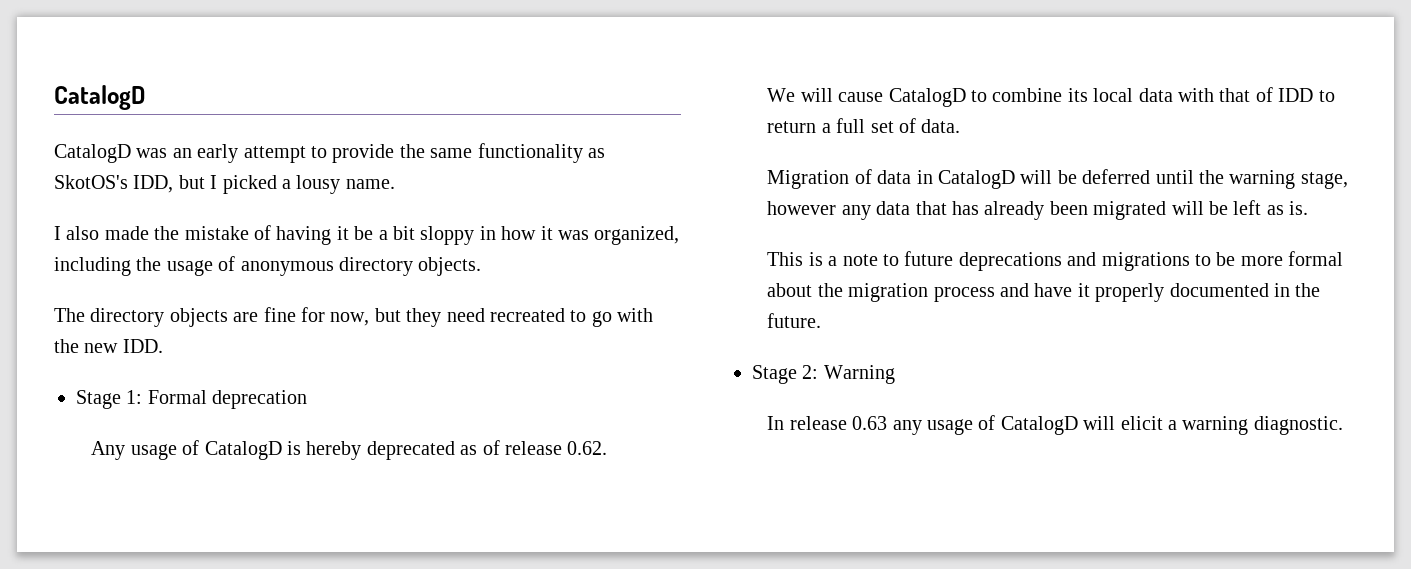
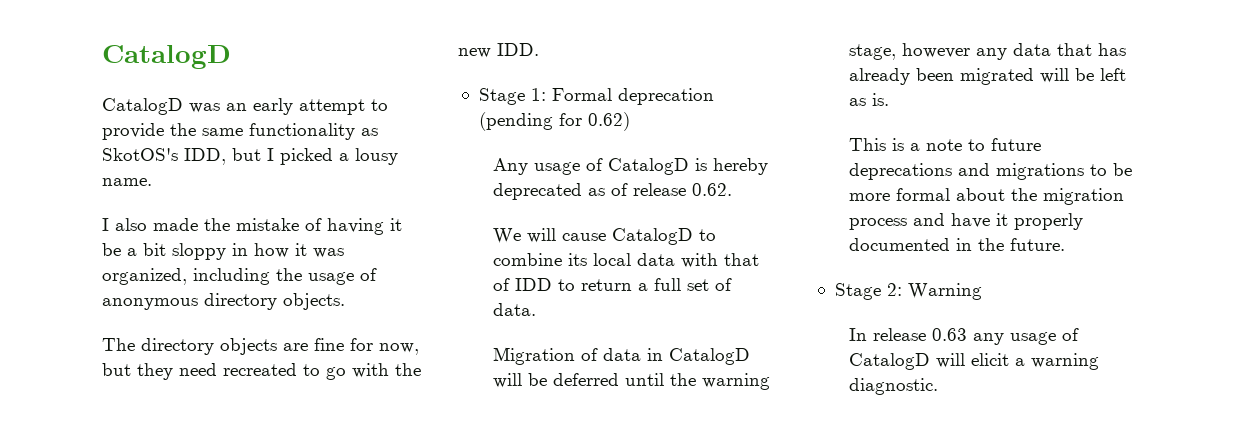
- Stage 1: Formal deprecation
+ Stage 1: Formal deprecation (pending for 0.62)

